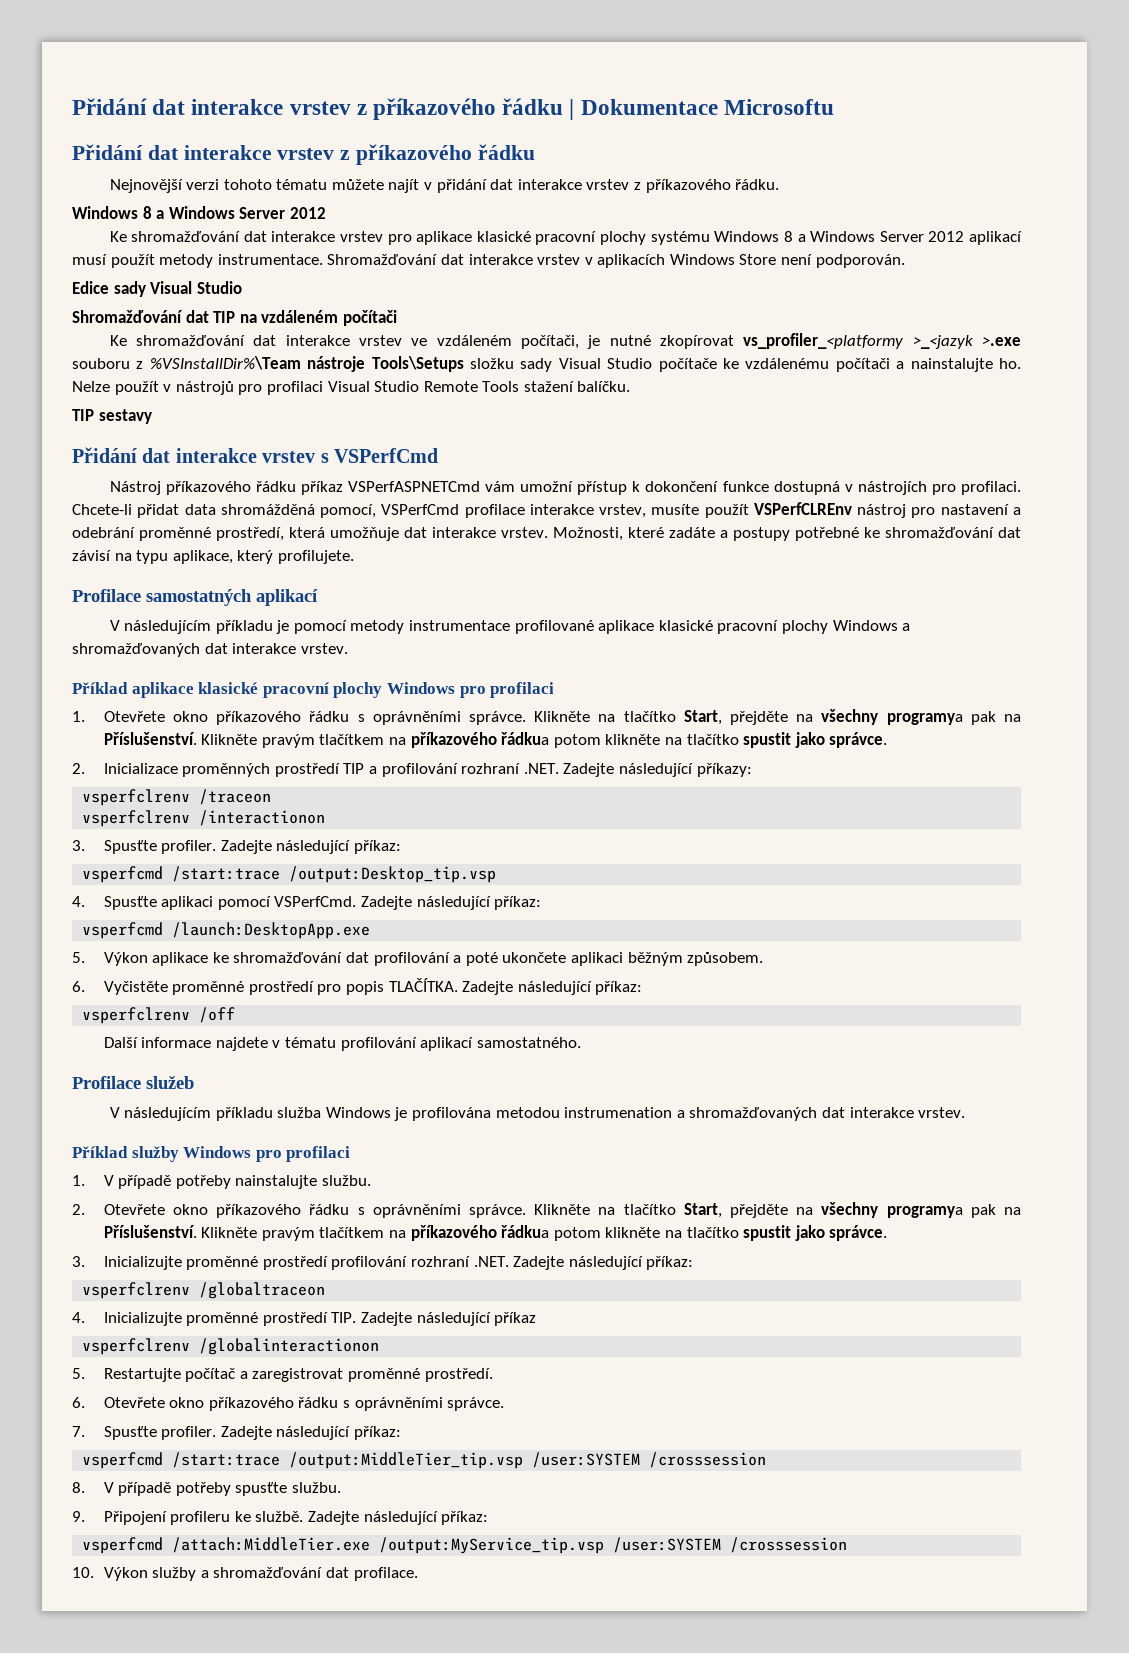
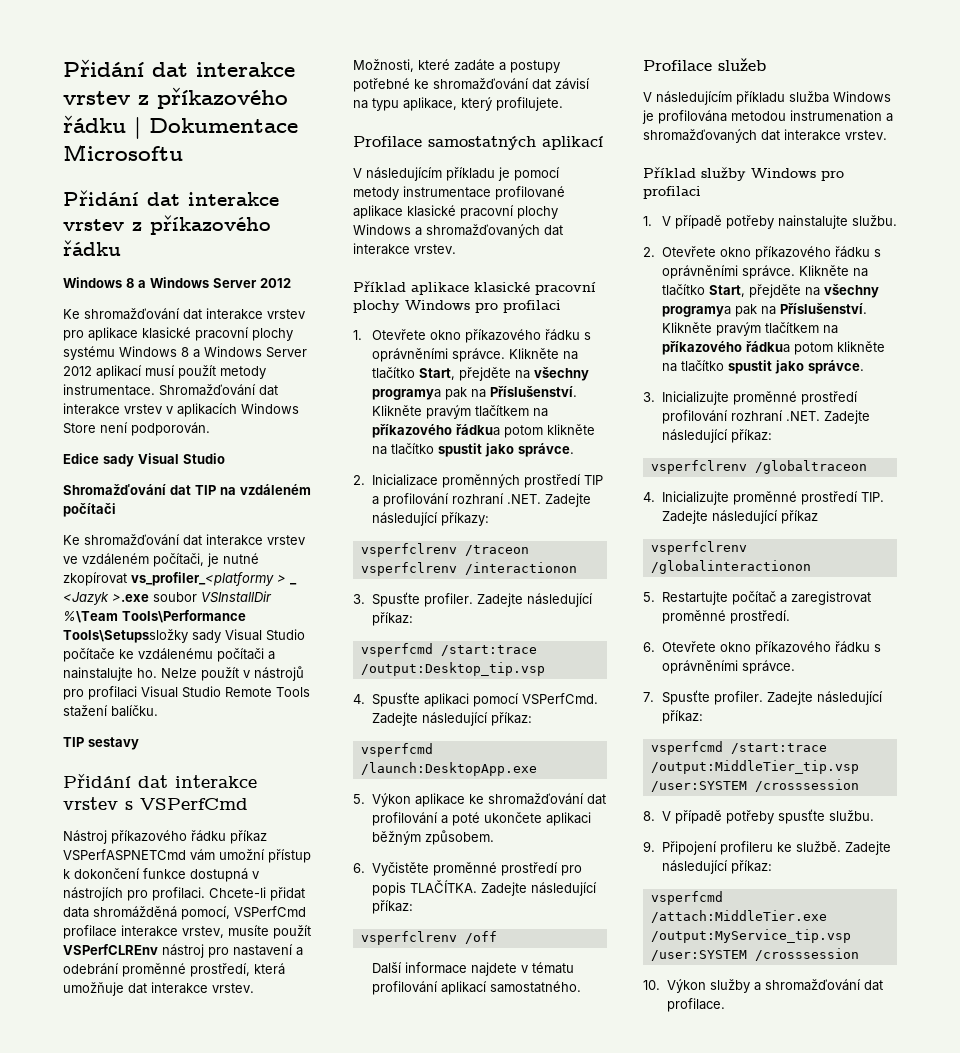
- Nejnovější verzi tohoto tématu můžete najít v přidání dat interakce vrstev z příkazového řádku.
- Ke shromažďování dat interakce vrstev ve vzdáleném počítači, je nutné zkopírovat vs_profiler_<platformy >_<jazyk >.exe souboru z %VSInstallDir%\Team nástroje Tools\Setups složku sady Visual Studio počítače ke vzdálenému počítači a nainstalujte ho.
+ Ke shromažďování dat interakce vrstev ve vzdáleném počítači, je nutné zkopírovat vs_profiler_<platformy > _ <Jazyk >.exe soubor VSInstallDir %\Team Tools\Performance Tools\Setupssložky sady Visual Studio počítače ke vzdálenému počítači a nainstalujte ho.

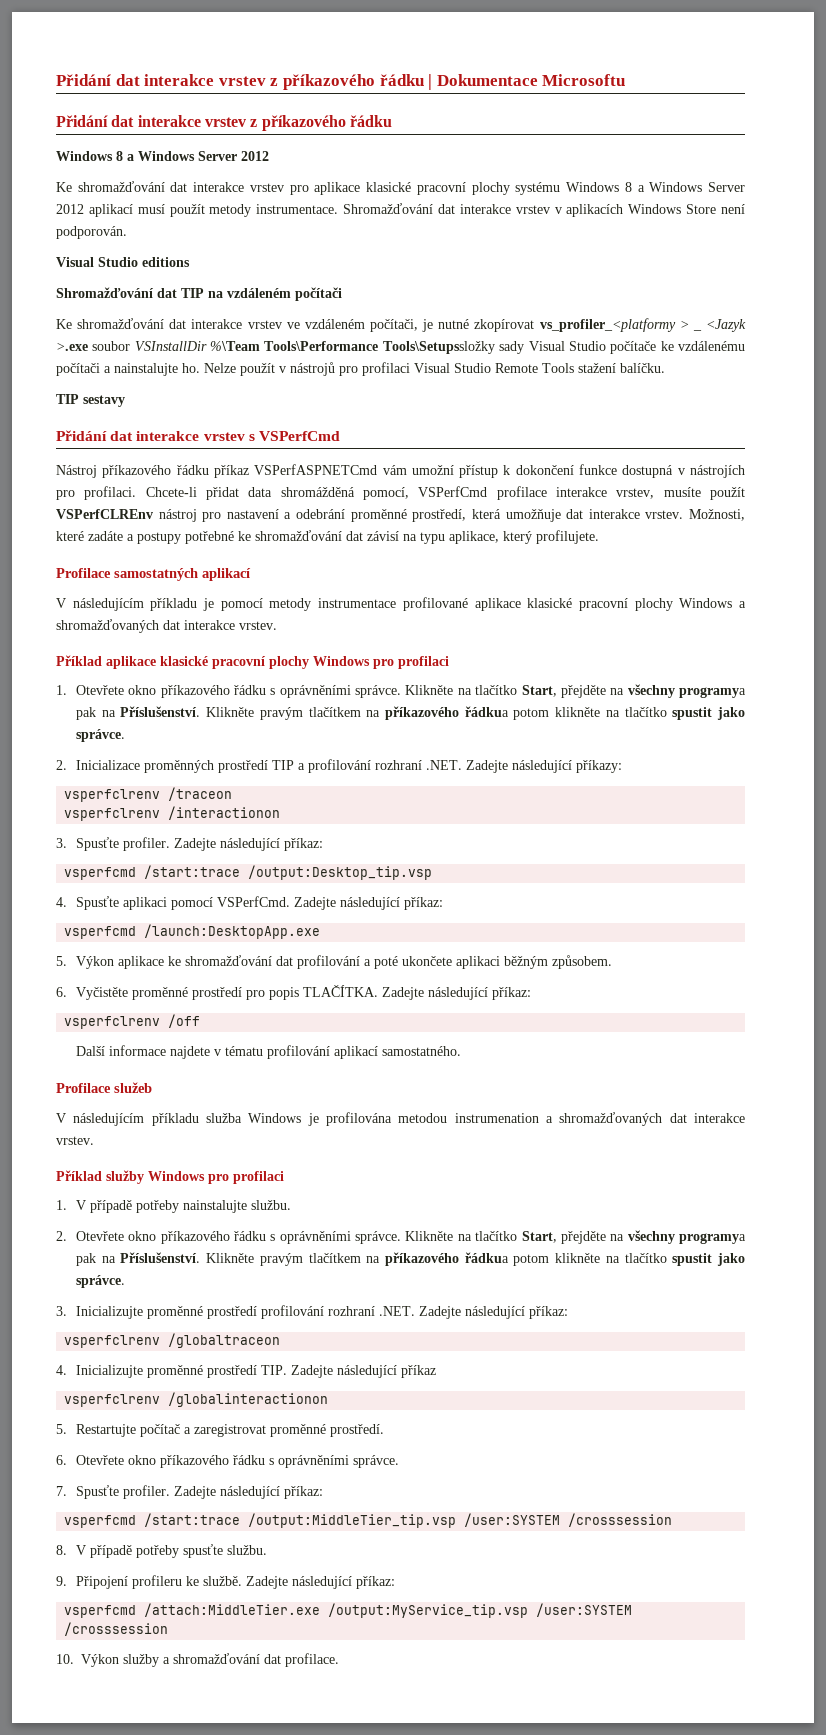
- Edice sady Visual Studio
+ Visual Studio editions

